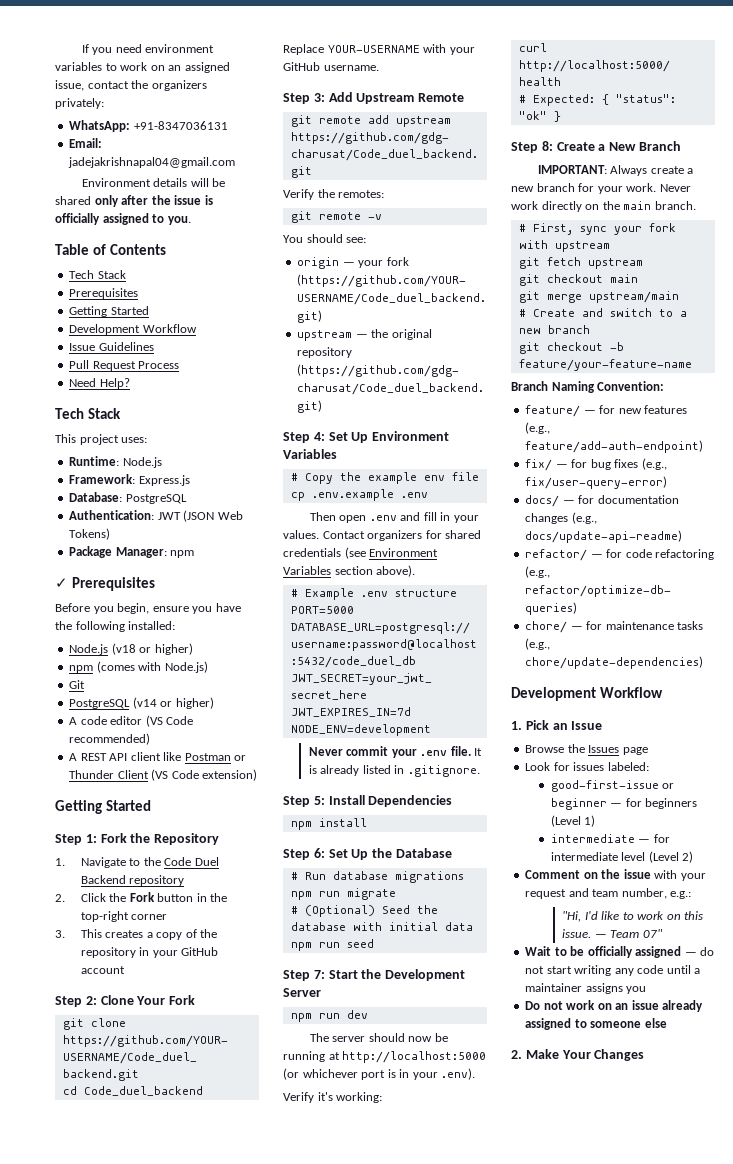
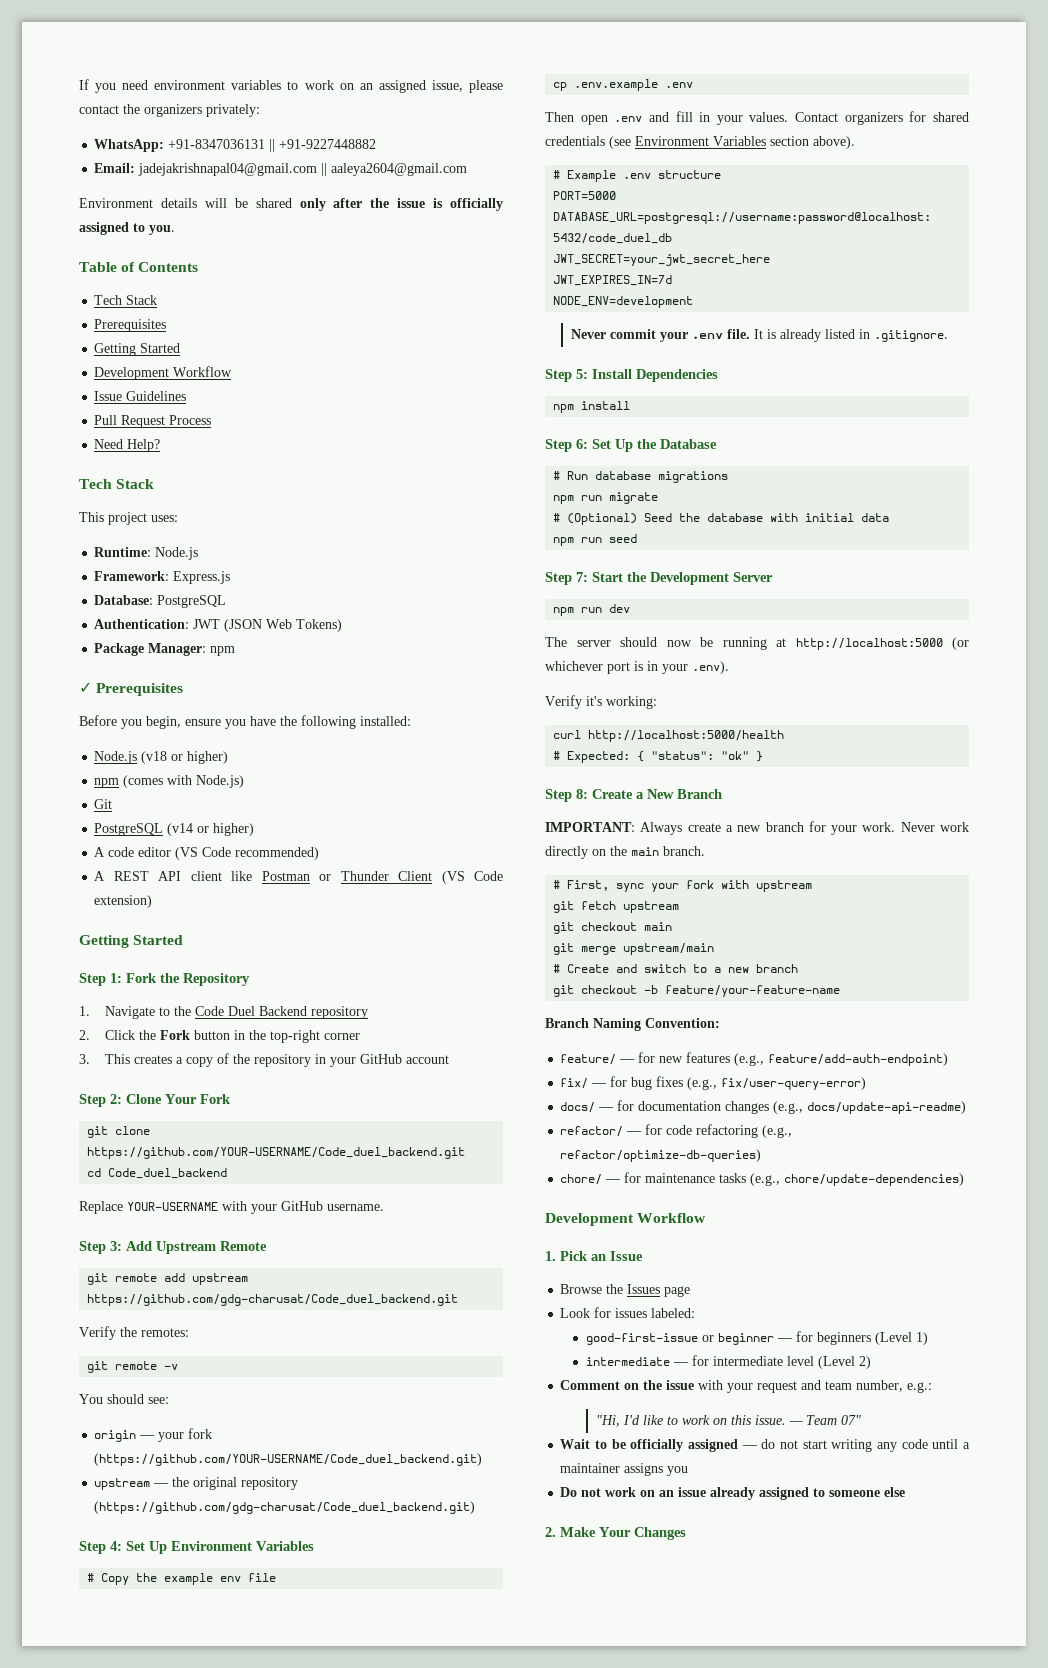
- If you need environment variables to work on an assigned issue, contact the organizers privately:
+ If you need environment variables to work on an assigned issue, please contact the organizers privately:
- WhatsApp: +91-8347036131
+ WhatsApp: +91-8347036131 || +91-9227448882
- Email: jadejakrishnapal04@gmail.com
+ Email: jadejakrishnapal04@gmail.com || aaleya2604@gmail.com

